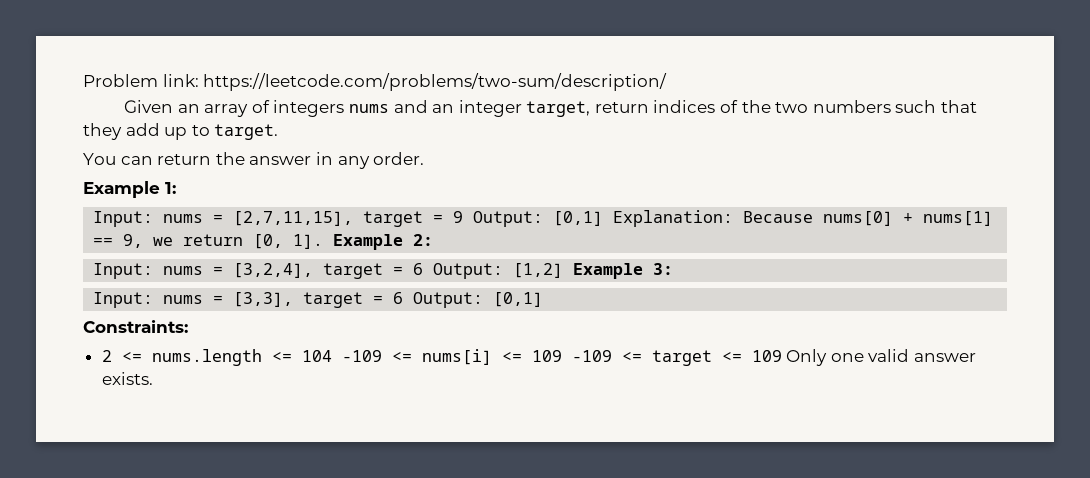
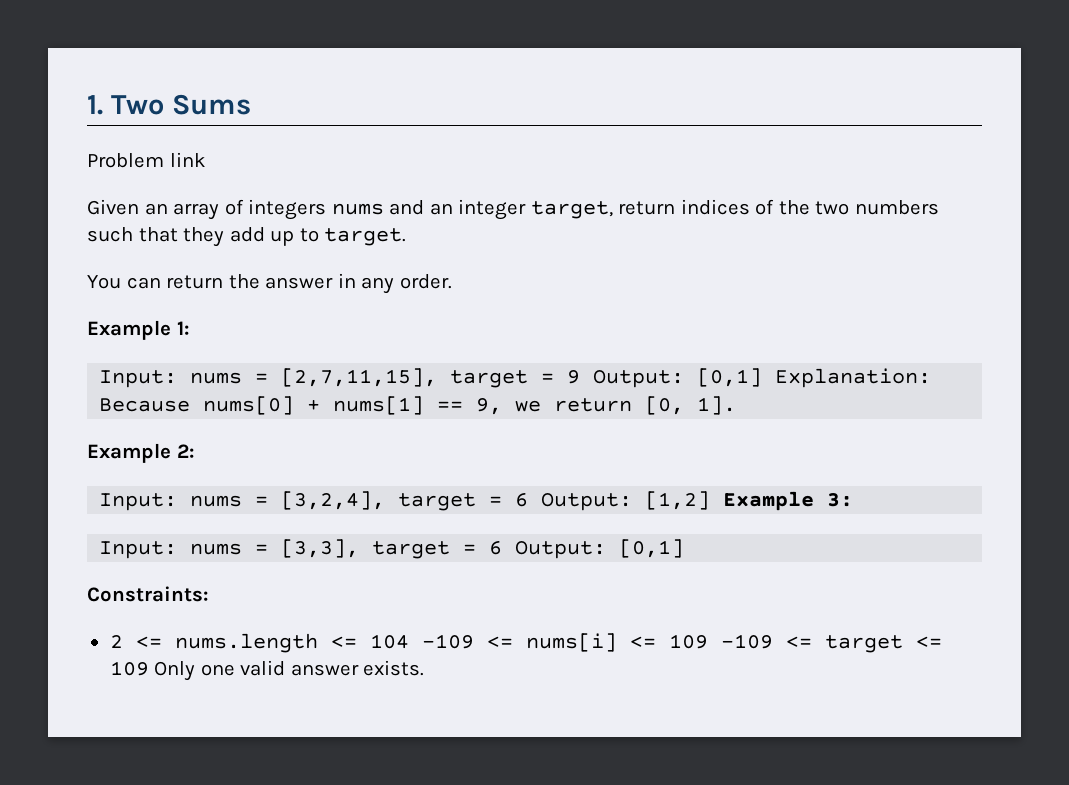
- Problem link: https://leetcode.com/problems/two-sum/description/
+ 1. Two Sums
+ Problem link
- Input: nums = [2,7,11,15], target = 9 Output: [0,1] Explanation: Because nums[0] + nums[1] == 9, we return [0, 1]. Example 2:
+ Input: nums = [2,7,11,15], target = 9 Output: [0,1] Explanation: Because nums[0] + nums[1] == 9, we return [0, 1].
+ Example 2:

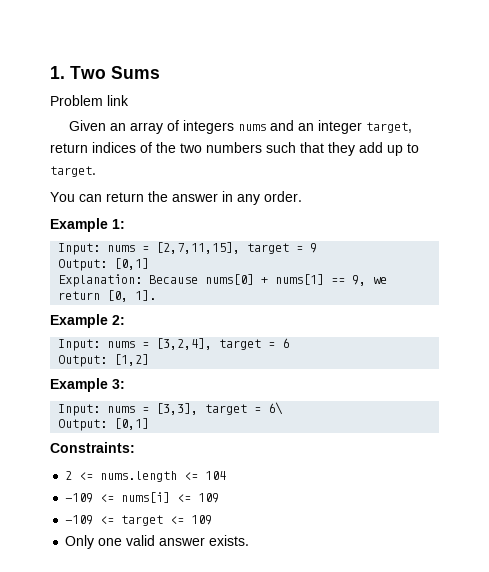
- Input: nums = [2,7,11,15], target = 9 Output: [0,1] Explanation: Because nums[0] + nums[1] == 9, we return [0, 1].
+ Input: nums = [2,7,11,15], target = 9
+ Output: [0,1]
+ Explanation: Because nums[0] + nums[1] == 9, we return [0, 1].
- Input: nums = [3,2,4], target = 6 Output: [1,2] Example 3:
+ Input: nums = [3,2,4], target = 6
+ Output: [1,2]
+ Example 3:
- Input: nums = [3,3], target = 6 Output: [0,1]
+ Input: nums = [3,3], target = 6\
+ Output: [0,1]
- 2 <= nums.length <= 104 -109 <= nums[i] <= 109 -109 <= target <= 109 Only one valid answer exists.
+ 2 <= nums.length <= 104
+ -109 <= nums[i] <= 109
+ -109 <= target <= 109
+ Only one valid answer exists.

